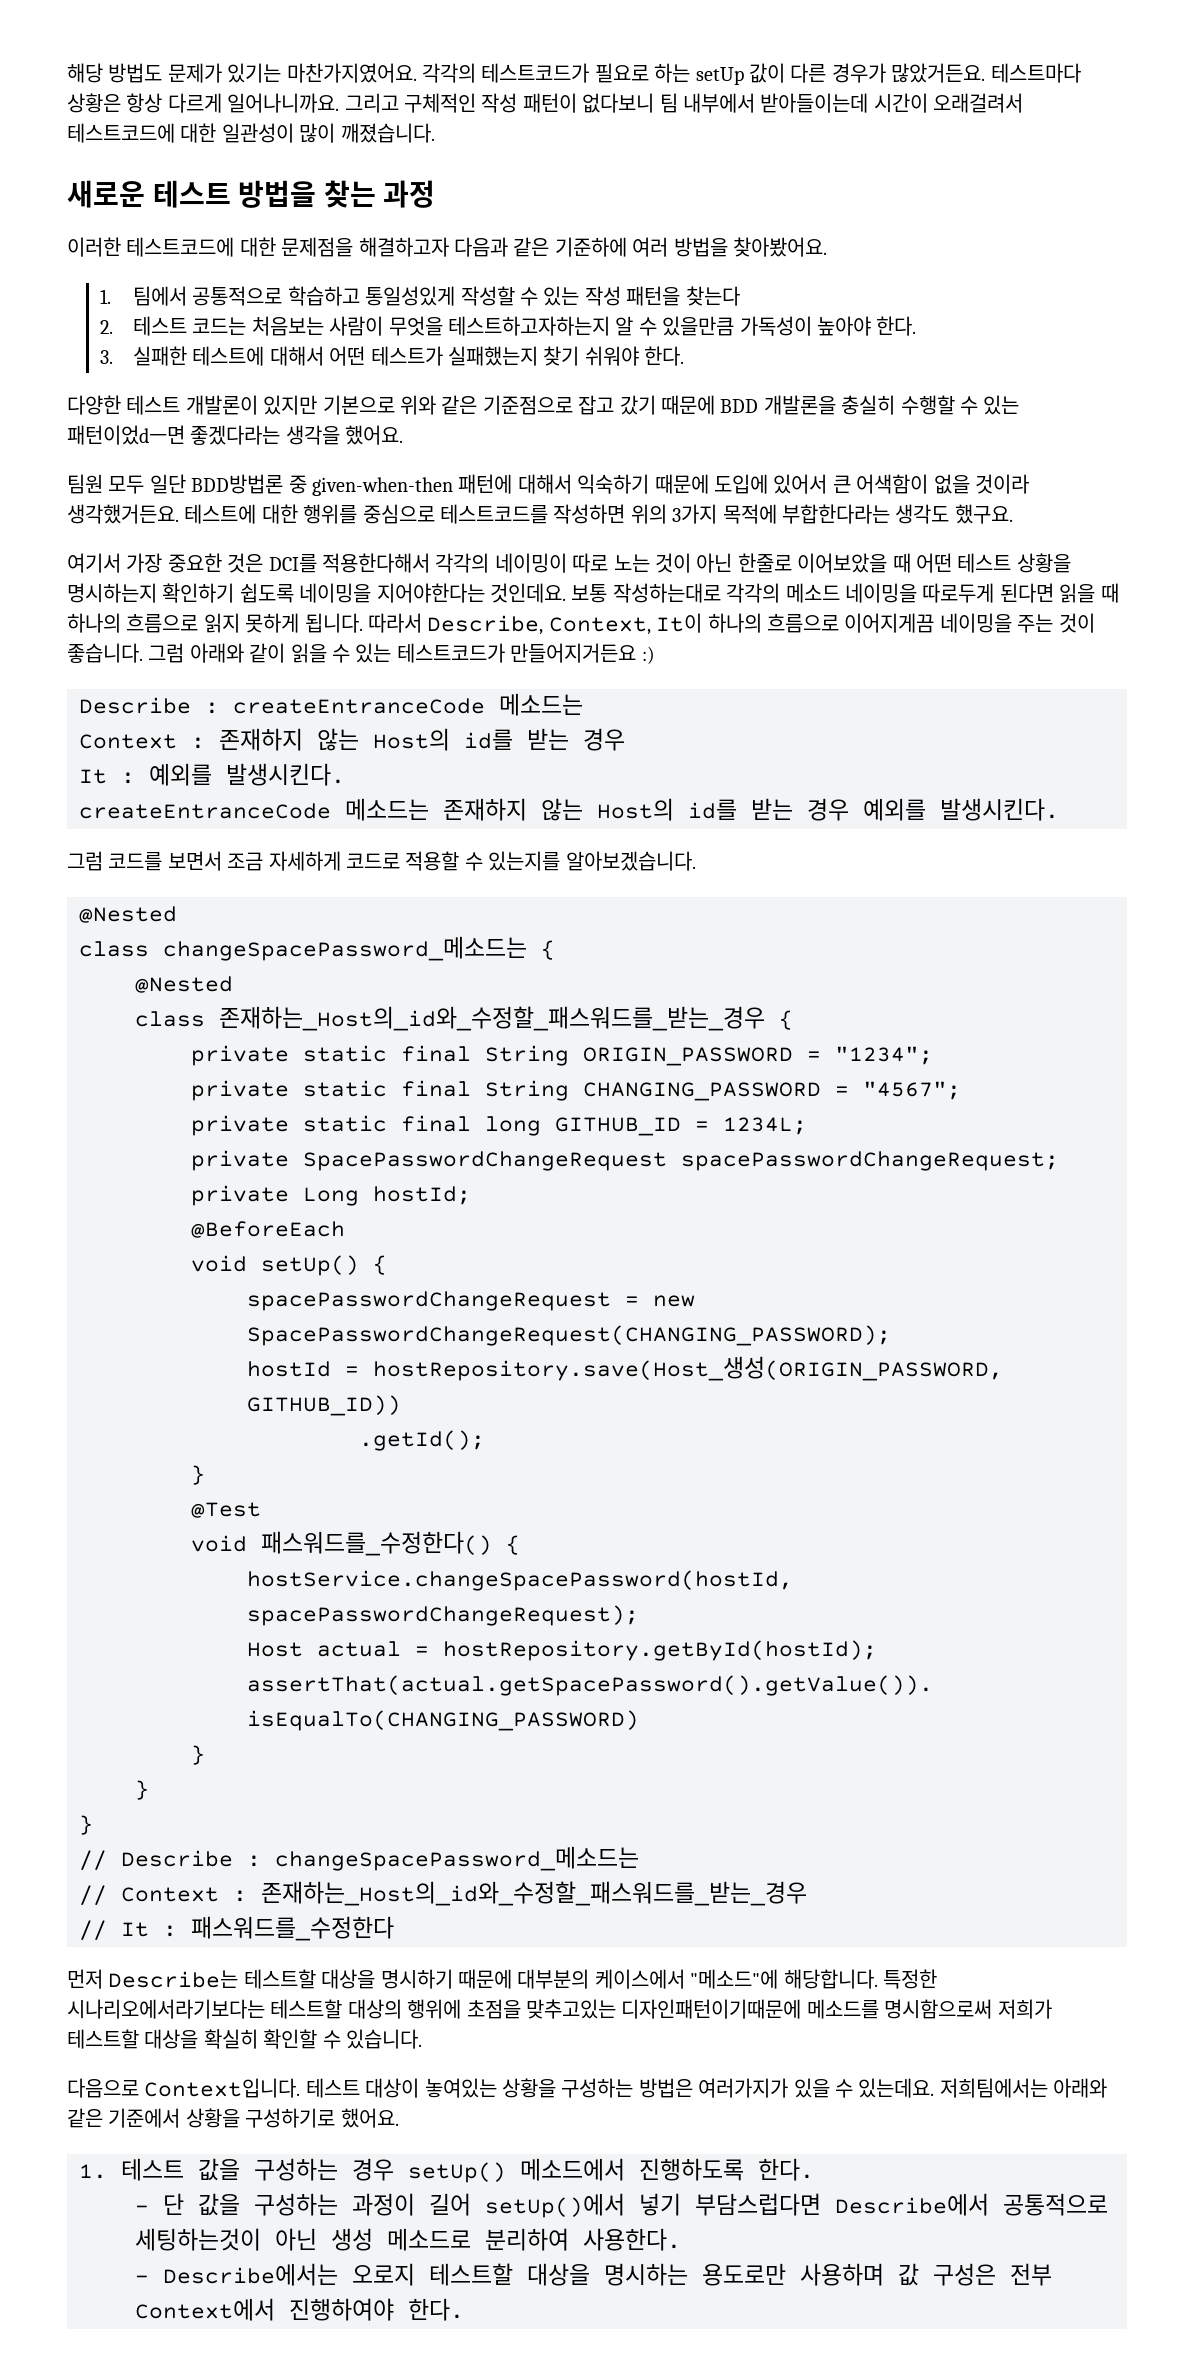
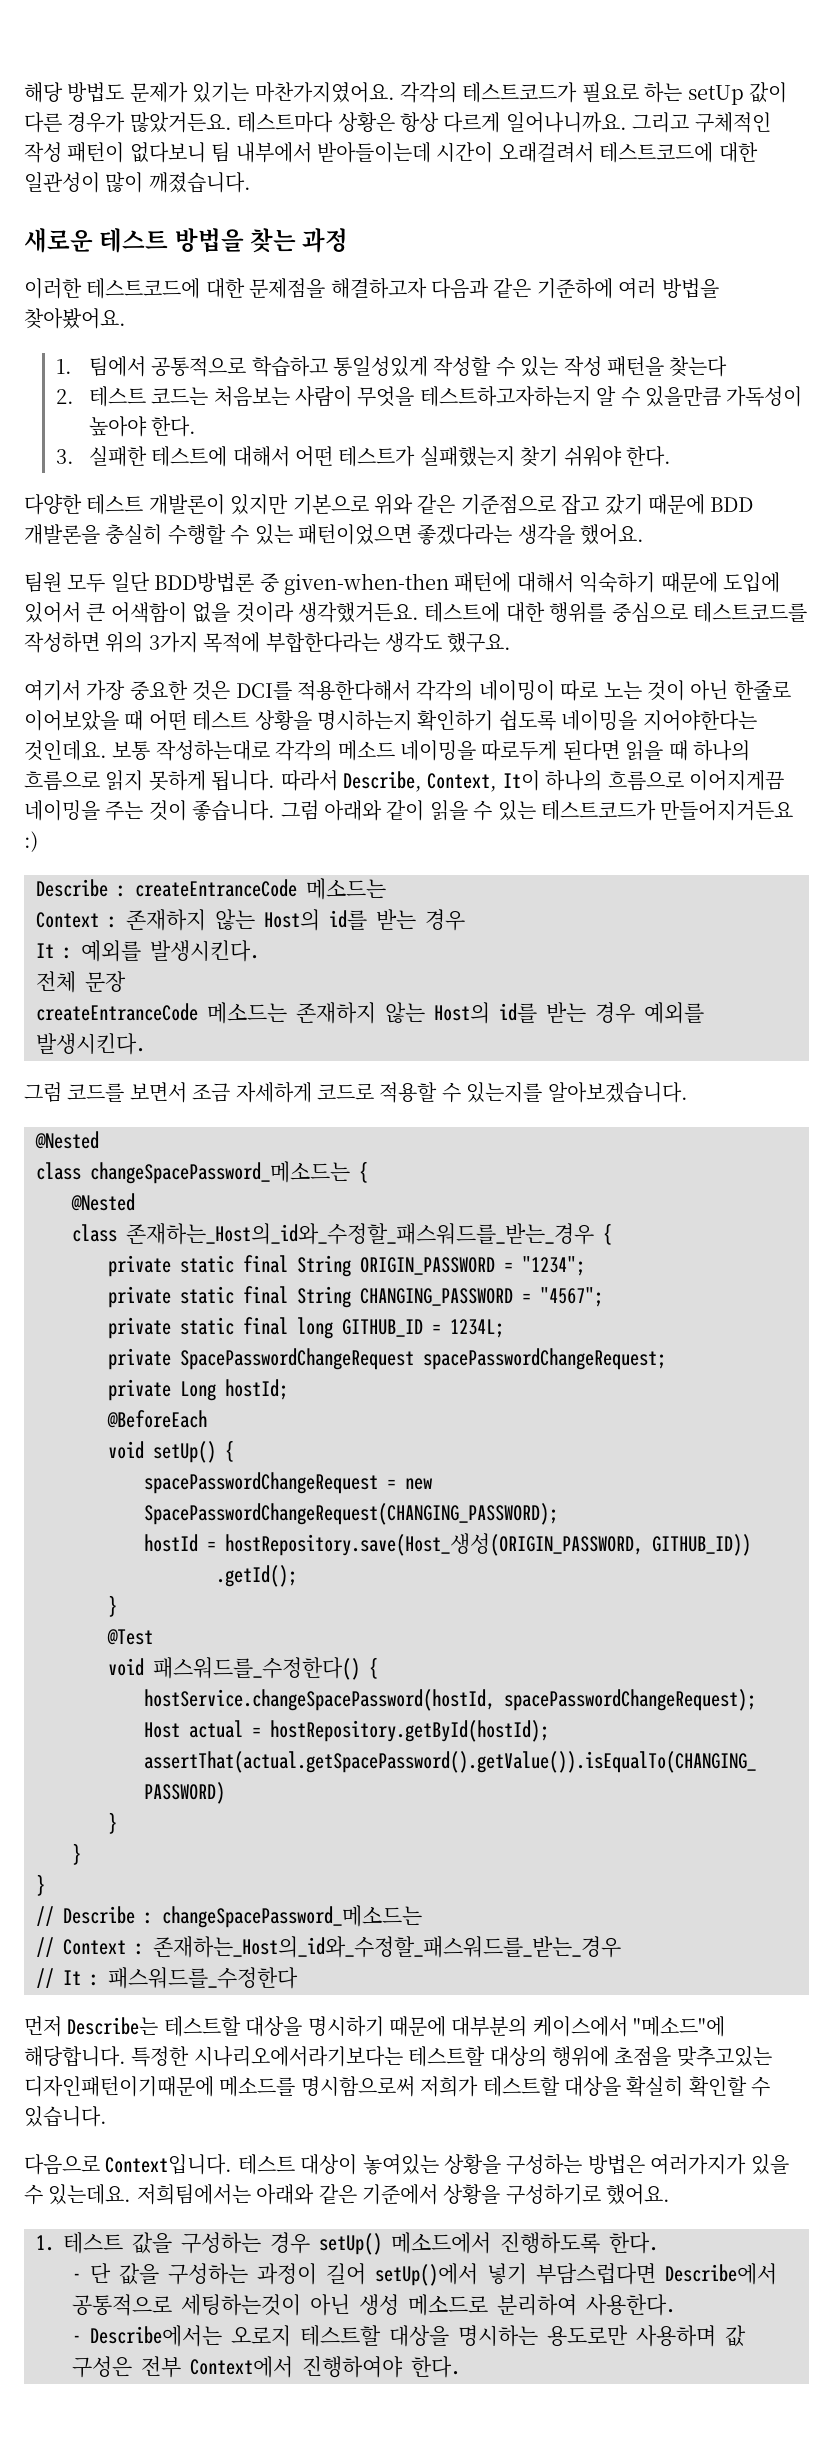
- 다양한 테스트 개발론이 있지만 기본으로 위와 같은 기준점으로 잡고 갔기 때문에 BDD 개발론을 충실히 수행할 수 있는 패턴이었dㅡ면 좋겠다라는 생각을 했어요.
+ 다양한 테스트 개발론이 있지만 기본으로 위와 같은 기준점으로 잡고 갔기 때문에 BDD 개발론을 충실히 수행할 수 있는 패턴이었으면 좋겠다라는 생각을 했어요.
+ 전체 문장

